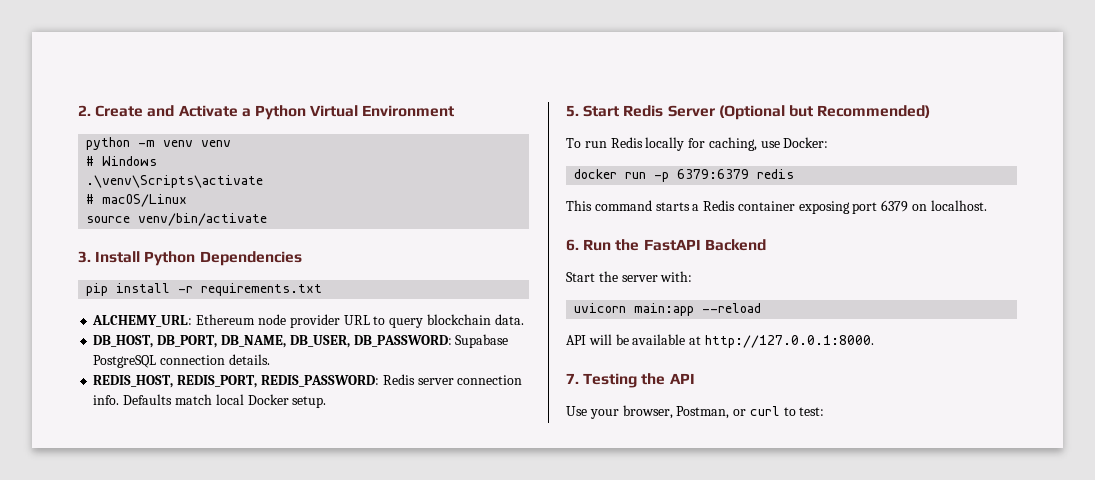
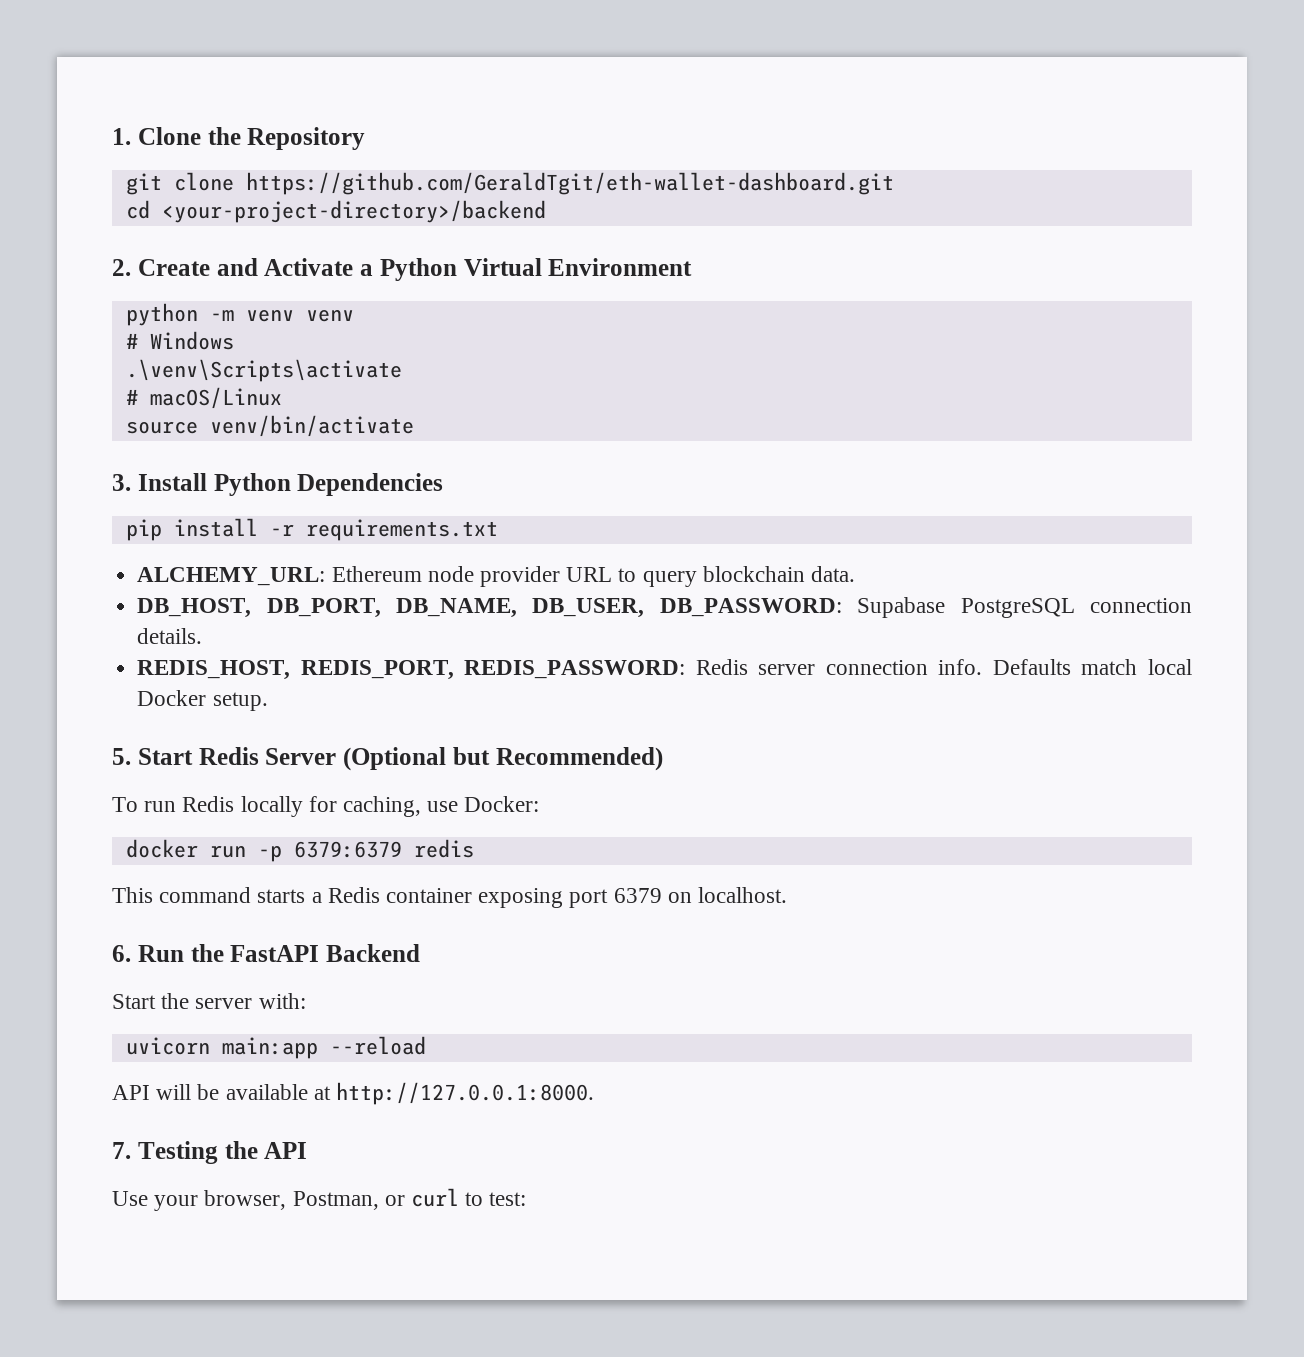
+ 1. Clone the Repository
+ git clone https://github.com/GeraldTgit/eth-wallet-dashboard.git
+ cd <your-project-directory>/backend

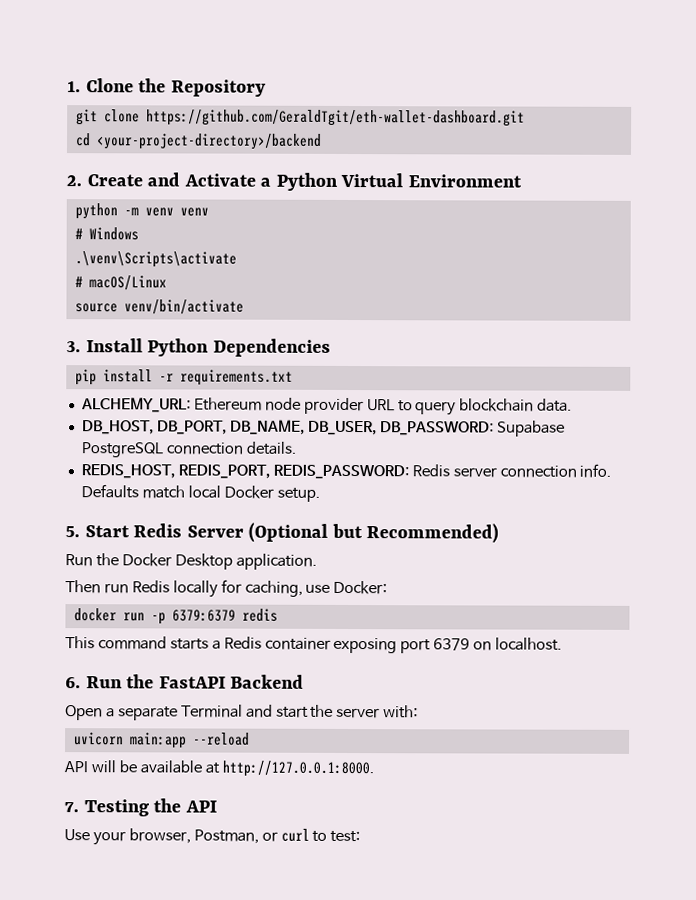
- To run Redis locally for caching, use Docker:
+ Run the Docker Desktop application.
+ Then run Redis locally for caching, use Docker:
- Start the server with:
+ Open a separate Terminal and start the server with:

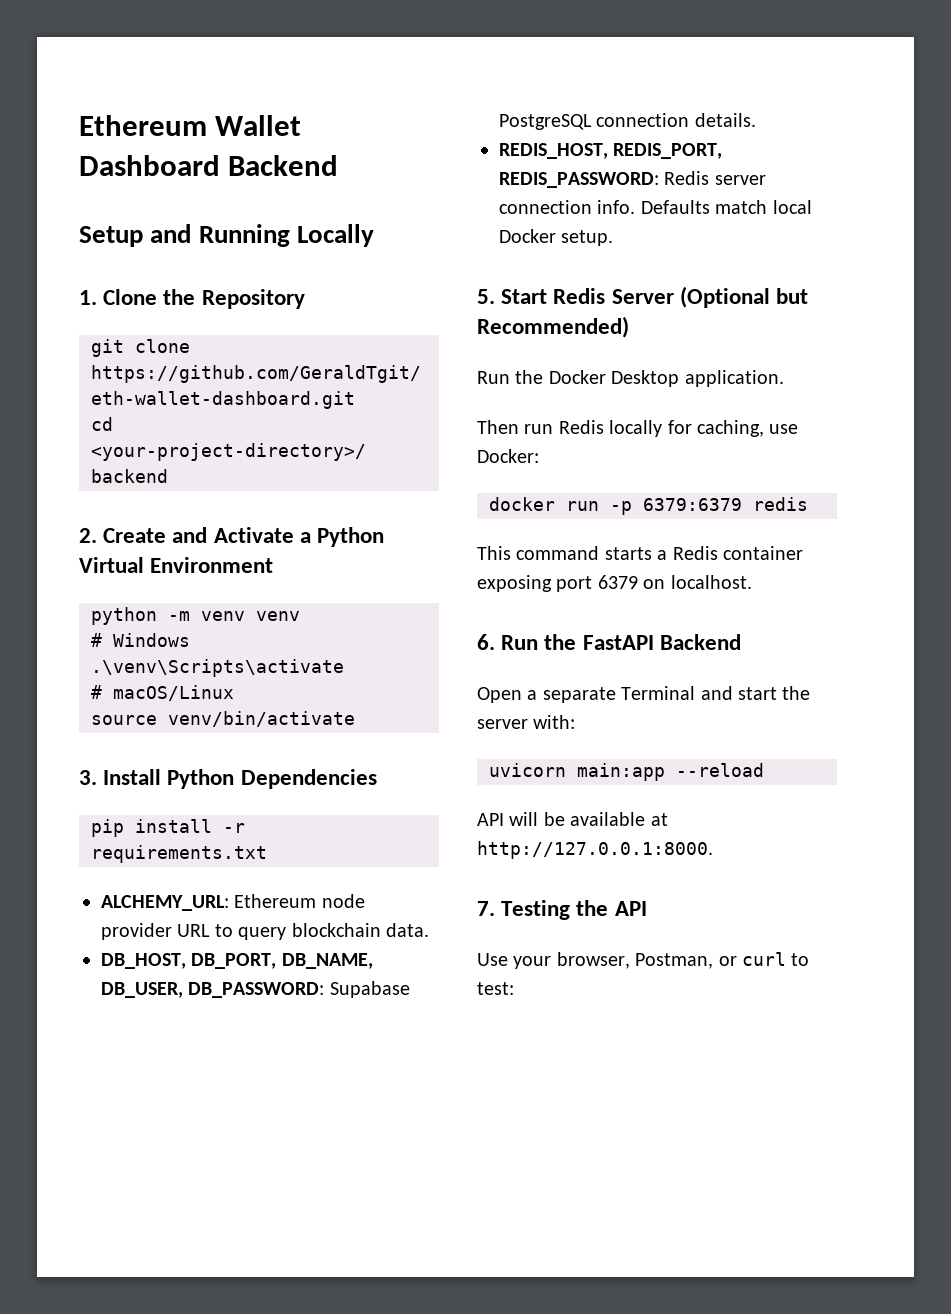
+ Ethereum Wallet Dashboard Backend
+ Setup and Running Locally

